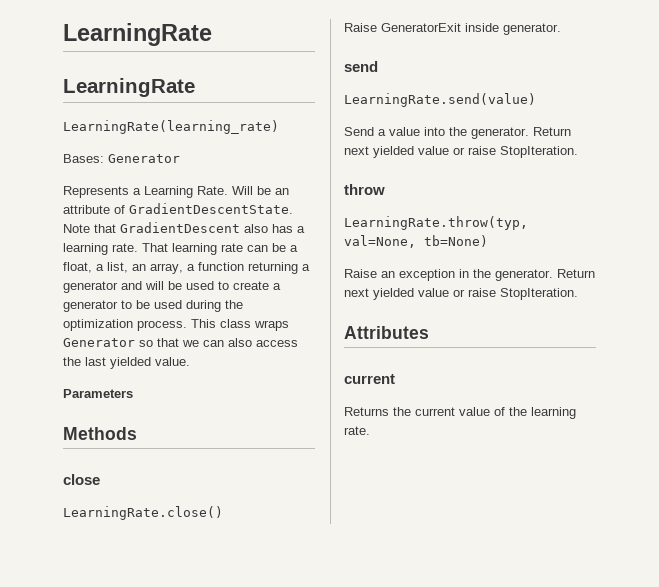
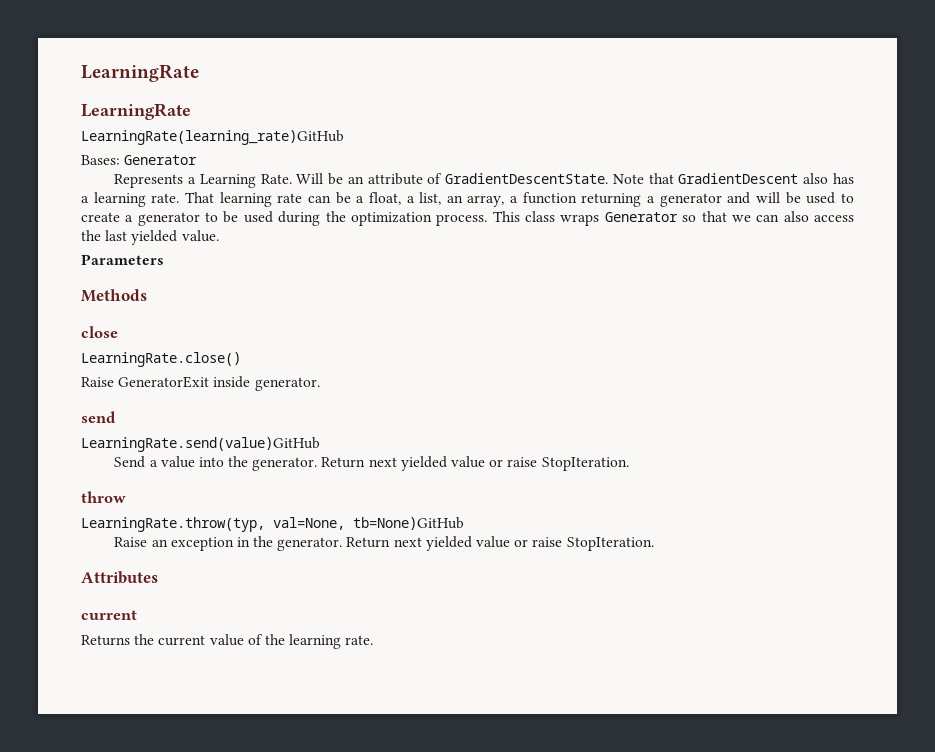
- LearningRate(learning_rate)
+ LearningRate(learning_rate)GitHub
- LearningRate.send(value)
+ LearningRate.send(value)GitHub
- LearningRate.throw(typ, val=None, tb=None)
+ LearningRate.throw(typ, val=None, tb=None)GitHub

